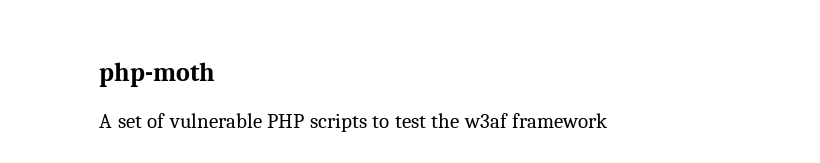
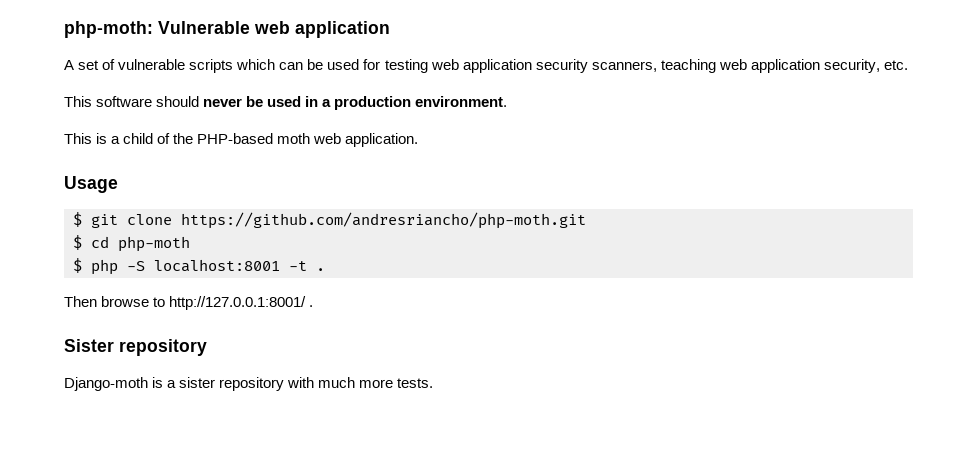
- php-moth
+ php-moth: Vulnerable web application
- A set of vulnerable PHP scripts to test the w3af framework
+ A set of vulnerable scripts which can be used for testing web application security scanners, teaching web application security, etc.
+ This software should never be used in a production environment.
+ This is a child of the PHP-based moth web application.
+ Usage
+ $ git clone https://github.com/andresriancho/php-moth.git
+ $ cd php-moth
+ $ php -S localhost:8001 -t .
+ Then browse to http://127.0.0.1:8001/ .
+ Sister repository
+ Django-moth is a sister repository with much more tests.

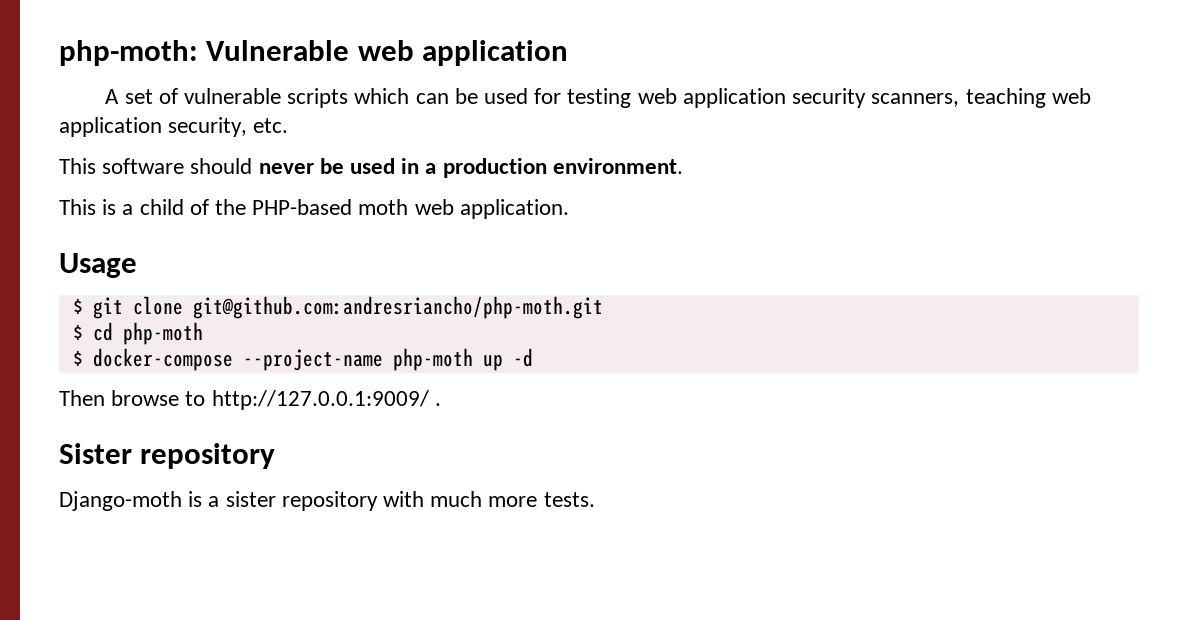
- $ git clone https://github.com/andresriancho/php-moth.git
+ $ git clone git@github.com:andresriancho/php-moth.git
- $ php -S localhost:8001 -t .
+ $ docker-compose --project-name php-moth up -d
- Then browse to http://127.0.0.1:8001/ .
+ Then browse to http://127.0.0.1:9009/ .

